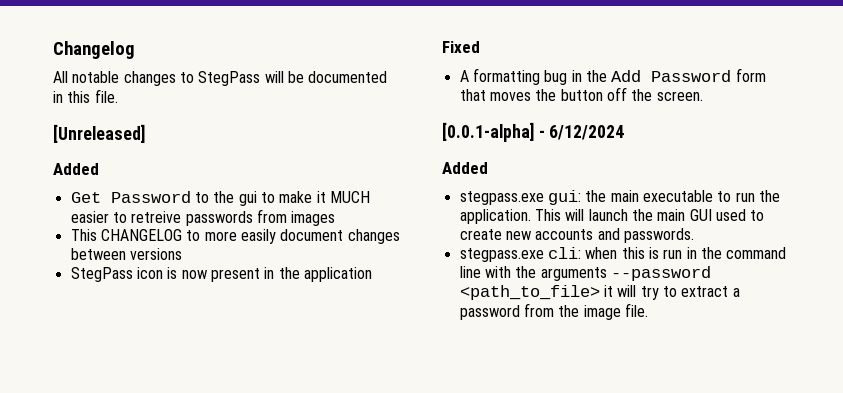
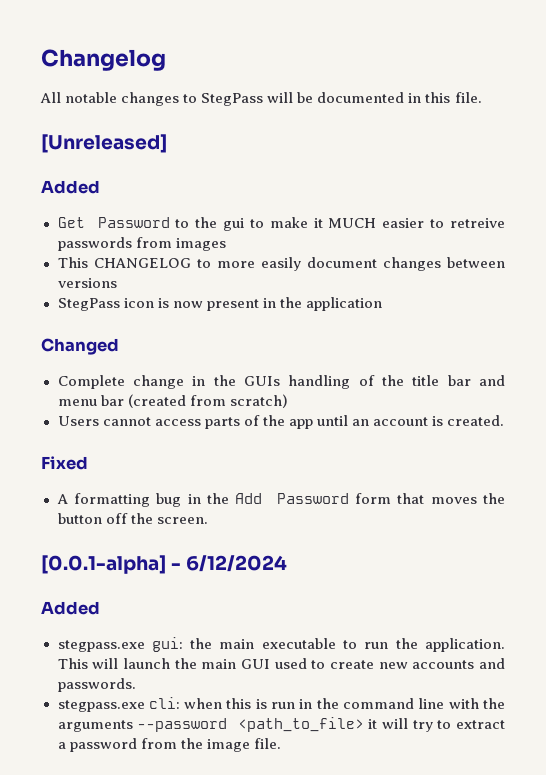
+ Changed
+ Complete change in the GUIs handling of the title bar and menu bar (created from scratch)
+ Users cannot access parts of the app until an account is created.

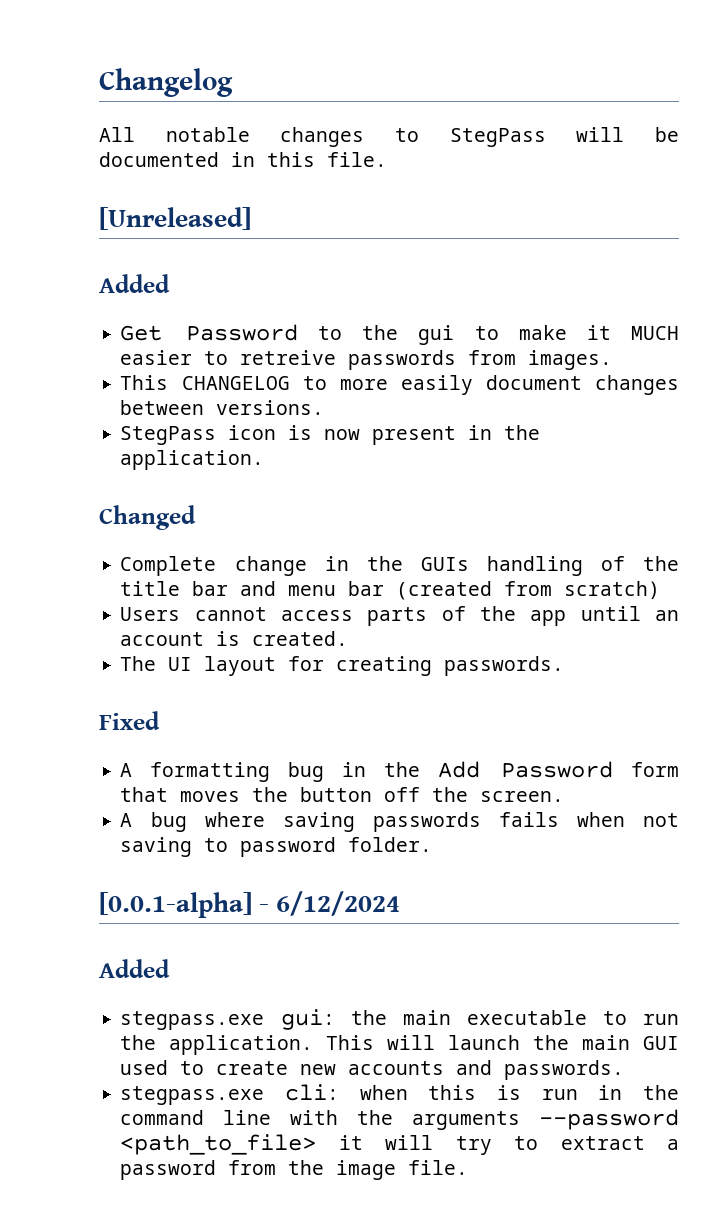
- Get Password to the gui to make it MUCH easier to retreive passwords from images
+ Get Password to the gui to make it MUCH easier to retreive passwords from images.
- This CHANGELOG to more easily document changes between versions
+ This CHANGELOG to more easily document changes between versions.
- StegPass icon is now present in the application
+ StegPass icon is now present in the application.
+ The UI layout for creating passwords.
+ A bug where saving passwords fails when not saving to password folder.

